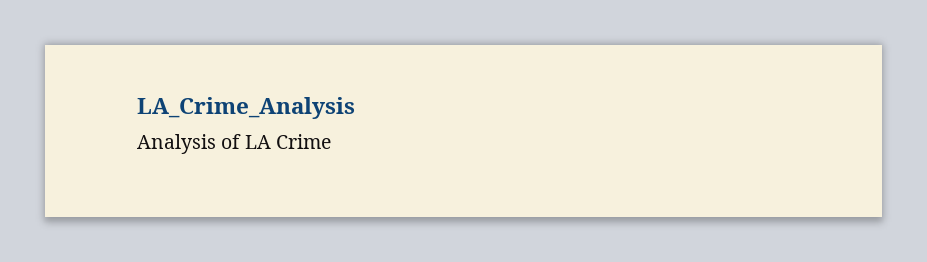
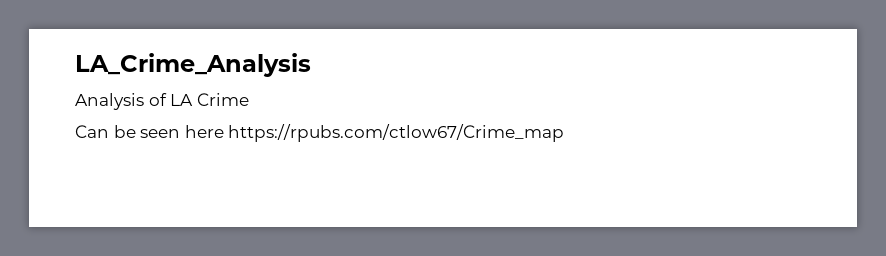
+ Can be seen here https://rpubs.com/ctlow67/Crime_map

